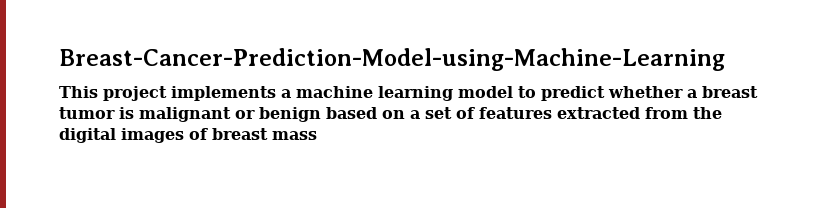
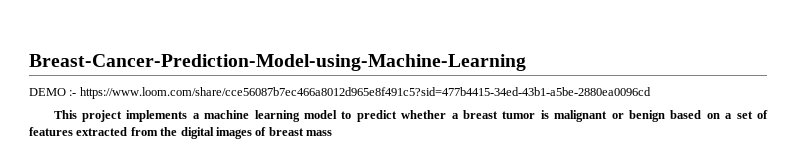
+ DEMO :- https://www.loom.com/share/cce56087b7ec466a8012d965e8f491c5?sid=477b4415-34ed-43b1-a5be-2880ea0096cd

